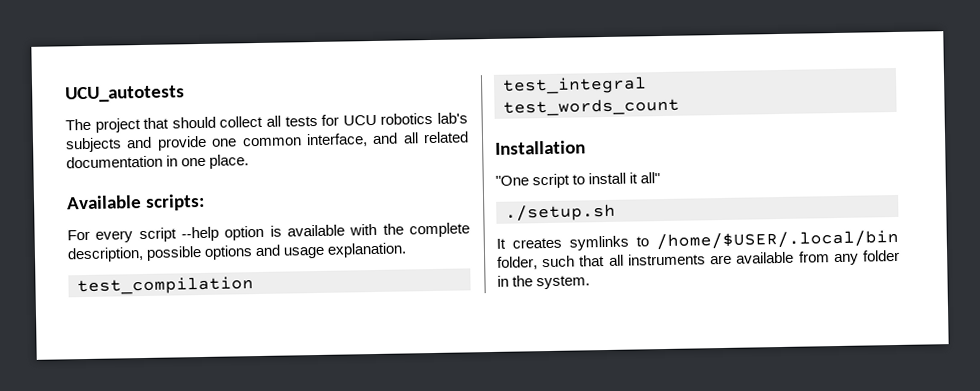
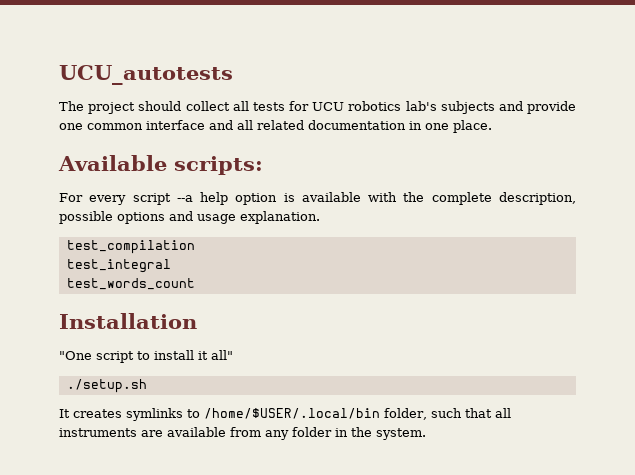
- The project that should collect all tests for UCU robotics lab's subjects and provide one common interface, and all related documentation in one place.
+ The project should collect all tests for UCU robotics lab's subjects and provide one common interface and all related documentation in one place.
- For every script --help option is available with the complete description, possible options and usage explanation.
+ For every script --a help option is available with the complete description, possible options and usage explanation.

